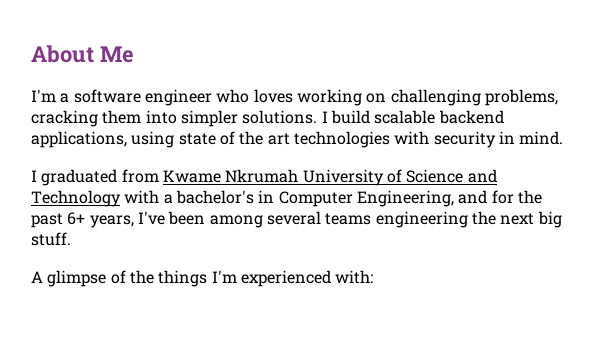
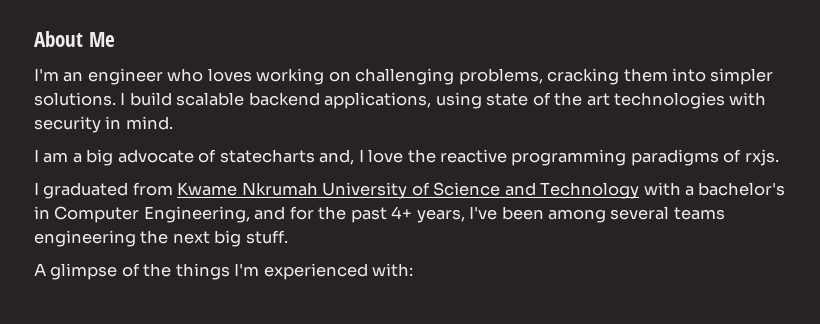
- I'm a software engineer who loves working on challenging problems, cracking them into simpler solutions.
+ I'm an engineer who loves working on challenging problems, cracking them into simpler solutions.
+ I am a big advocate of statecharts and, I love the reactive programming paradigms of rxjs.
- I graduated from Kwame Nkrumah University of Science and Technology with a bachelor's in Computer Engineering, and for the past 6+ years, I've been among several teams engineering the next big stuff.
+ I graduated from Kwame Nkrumah University of Science and Technology with a bachelor's in Computer Engineering, and for the past 4+ years, I've been among several teams engineering the next big stuff.

